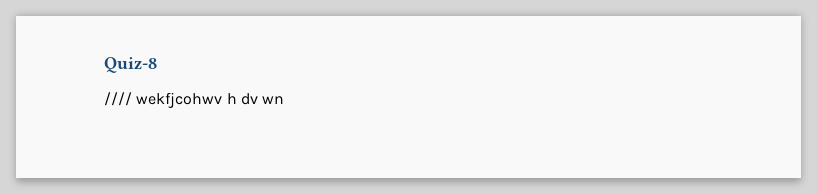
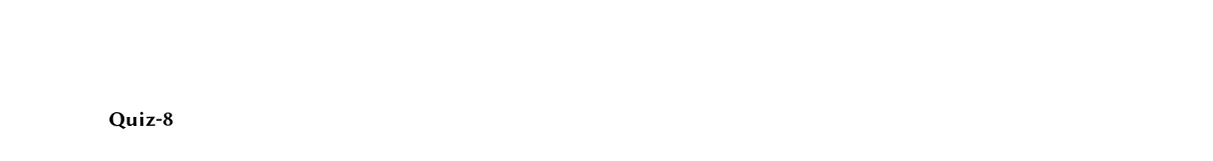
- //// wekfjcohwv h dv wn

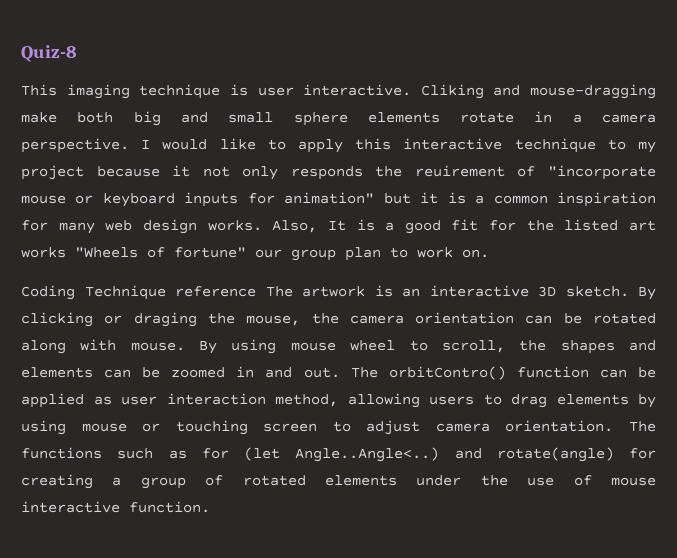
+ This imaging technique is user interactive. Cliking and mouse-dragging make both big and small sphere elements rotate in a camera perspective. I would like to apply this interactive technique to my project because it not only responds the reuirement of "incorporate mouse or keyboard inputs for animation" but it is a common inspiration for many web design works. Also, It is a good fit for the listed art works "Wheels of fortune" our group plan to work on.
+ Coding Technique reference The artwork is an interactive 3D sketch. By clicking or draging the mouse, the camera orientation can be rotated along with mouse. By using mouse wheel to scroll, the shapes and elements can be zoomed in and out. The orbitContro() function can be applied as user interaction method, allowing users to drag elements by using mouse or touching screen to adjust camera orientation. The functions such as for (let Angle..Angle<..) and rotate(angle) for creating a group of rotated elements under the use of mouse interactive function.

